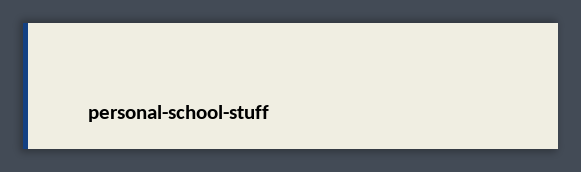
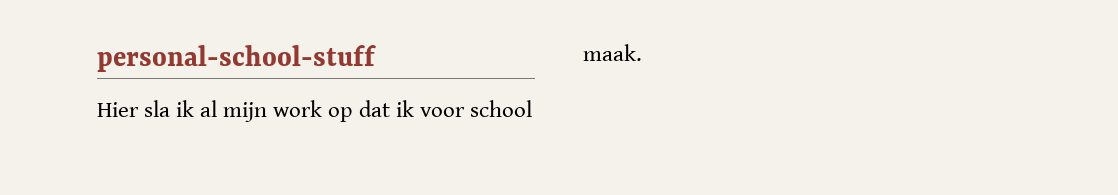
+ Hier sla ik al mijn work op dat ik voor school maak.

